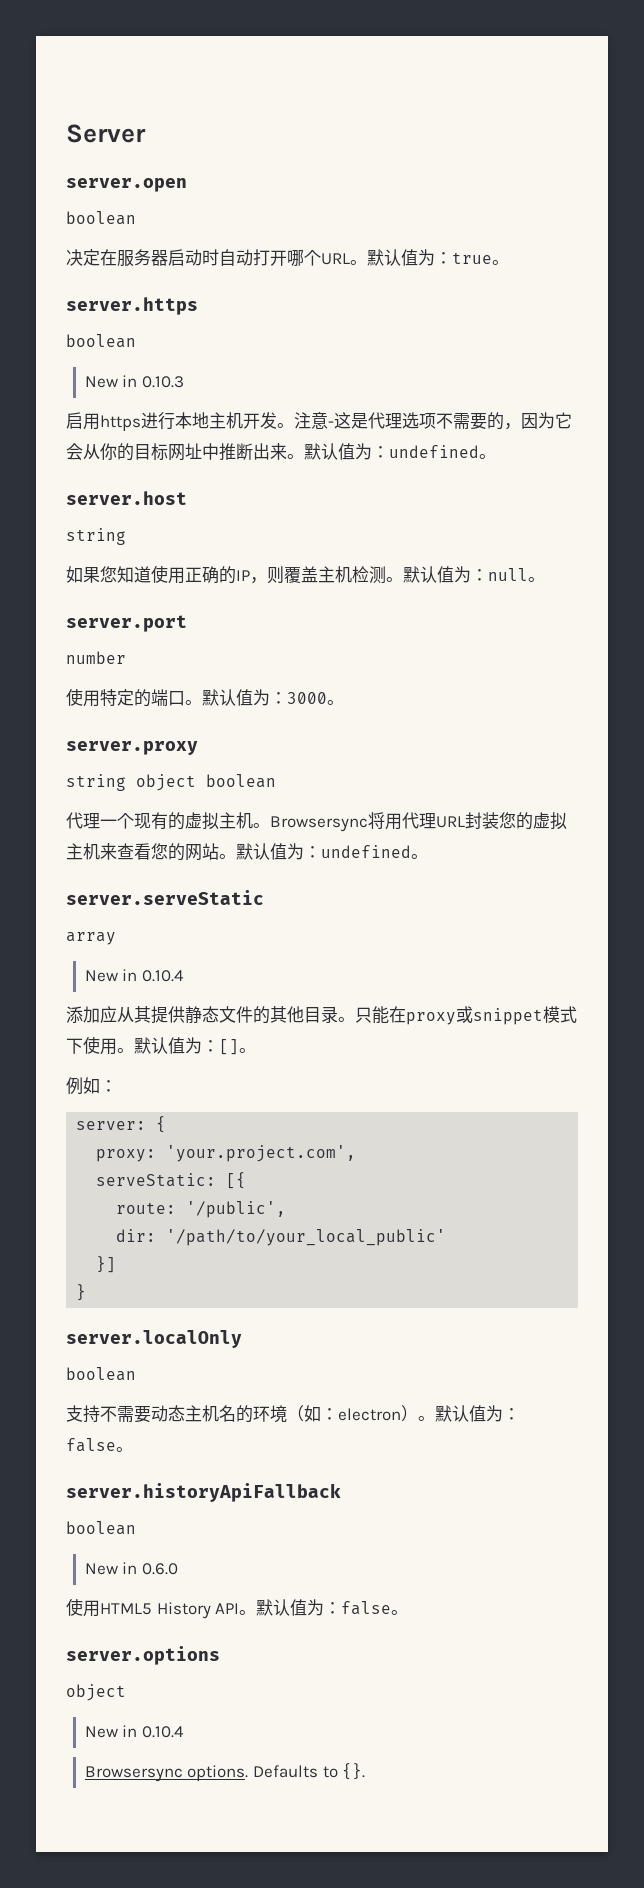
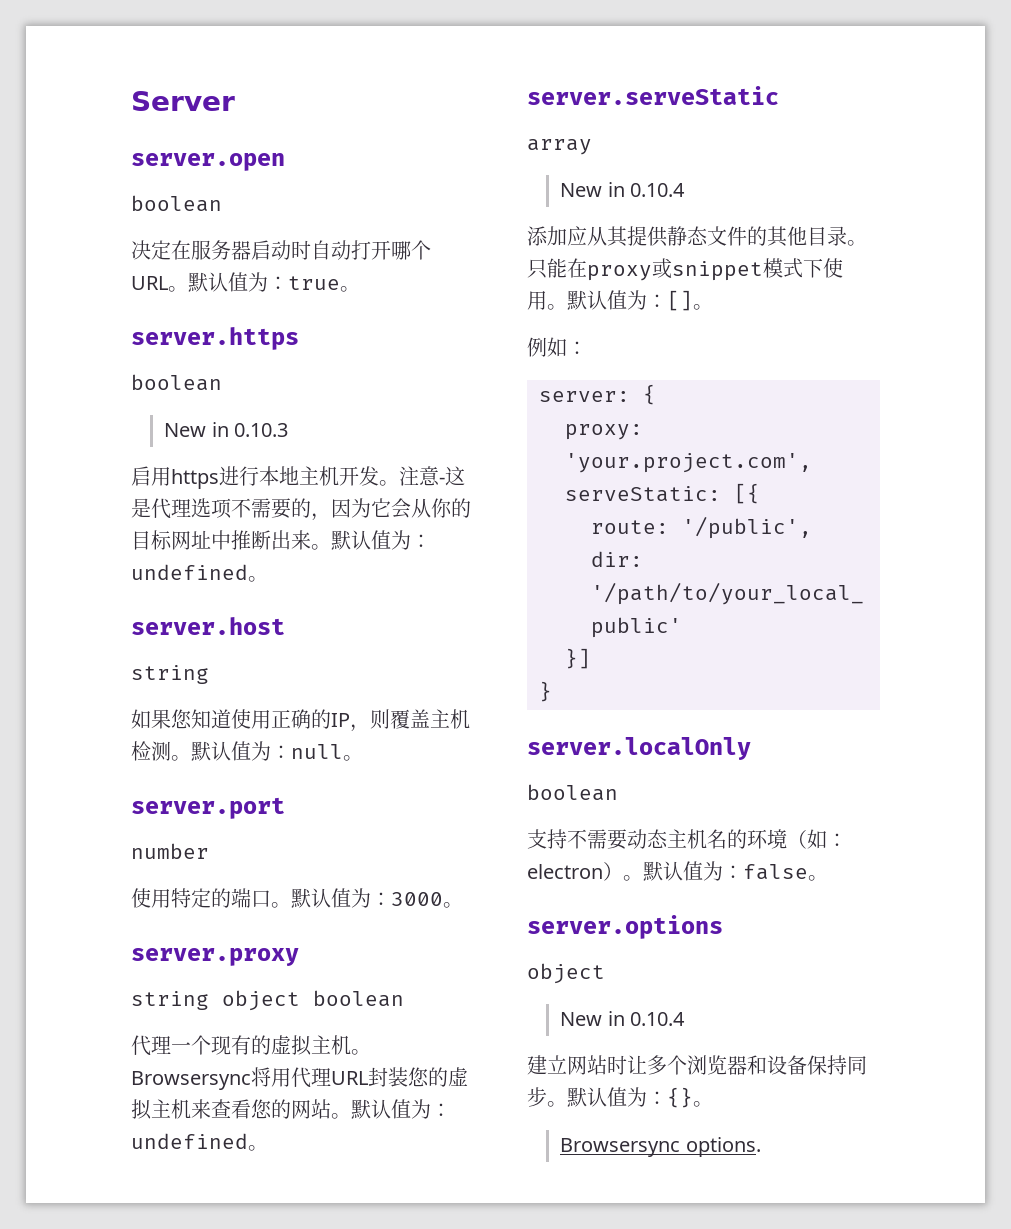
- server.historyApiFallback
- boolean
- New in 0.6.0
- 使用HTML5 History API。默认值为：false。
+ 建立网站时让多个浏览器和设备保持同步。默认值为：{}。
- Defaults to {}.

